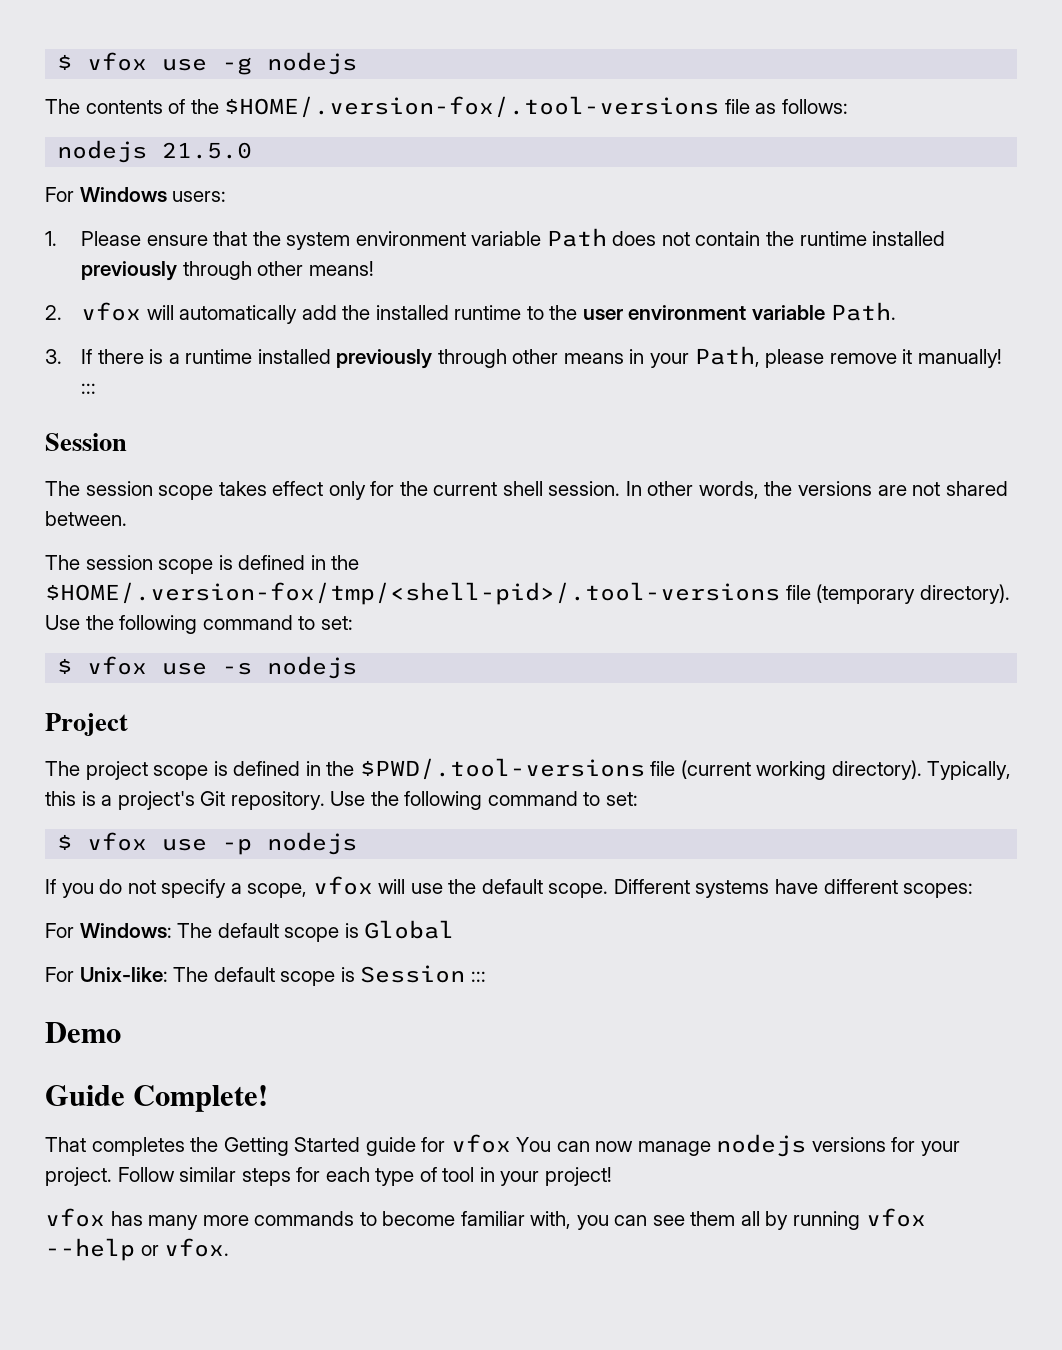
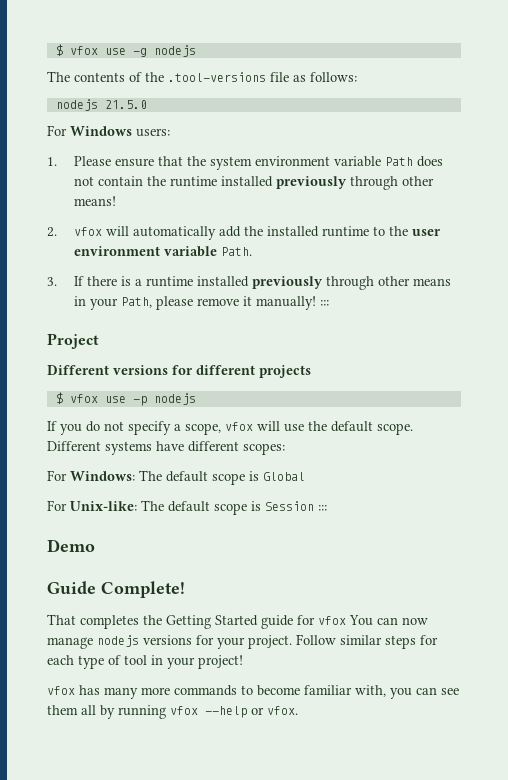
- The contents of the $HOME/.version-fox/.tool-versions file as follows:
+ The contents of the .tool-versions file as follows:
  3. If there is a runtime installed previously through other means in your Path, please remove it manually! :::
- Session
- The session scope takes effect only for the current shell session. In other words, the versions are not shared between.
- The session scope is defined in the $HOME/.version-fox/tmp/<shell-pid>/.tool-versions file (temporary directory). Use the following command to set:
- $ vfox use -s nodejs
  Project
- The project scope is defined in the $PWD/.tool-versions file (current working directory). Typically, this is a project's Git repository. Use the following command to set:
+ Different versions for different projects

